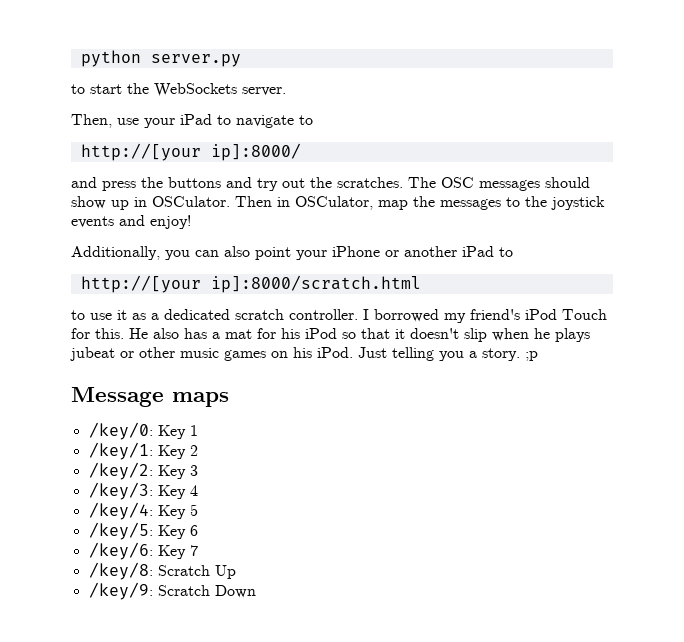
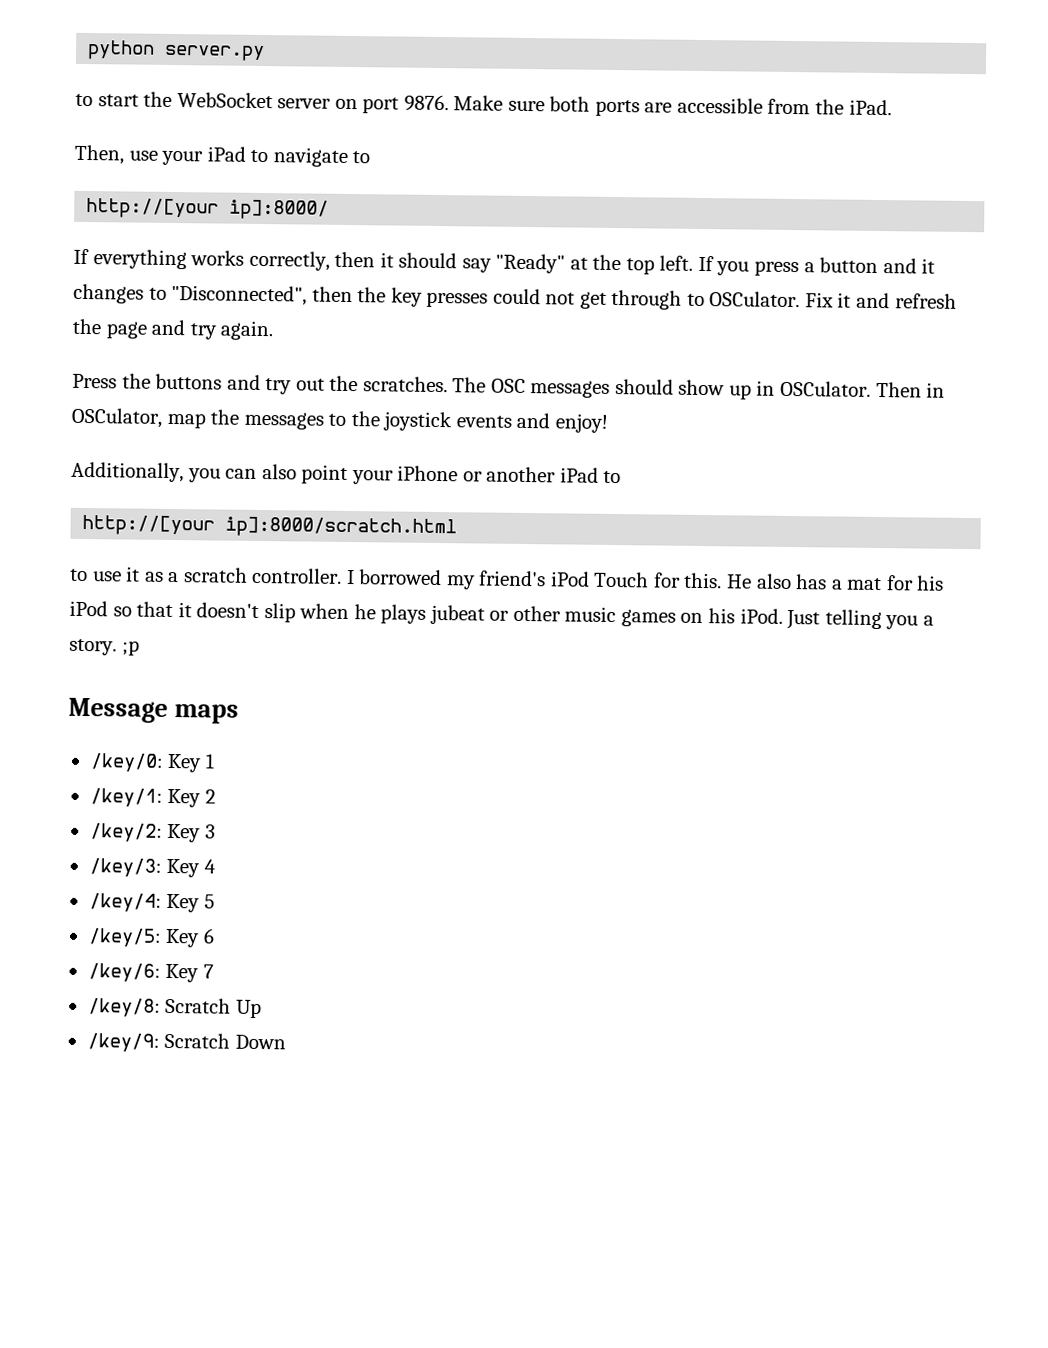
- to start the WebSockets server.
+ to start the WebSocket server on port 9876. Make sure both ports are accessible from the iPad.
- and press the buttons and try out the scratches.
+ If everything works correctly, then it should say "Ready" at the top left. If you press a button and it changes to "Disconnected", then the key presses could not get through to OSCulator. Fix it and refresh the page and try again.
+ Press the buttons and try out the scratches.
- to use it as a dedicated scratch controller.
+ to use it as a scratch controller.

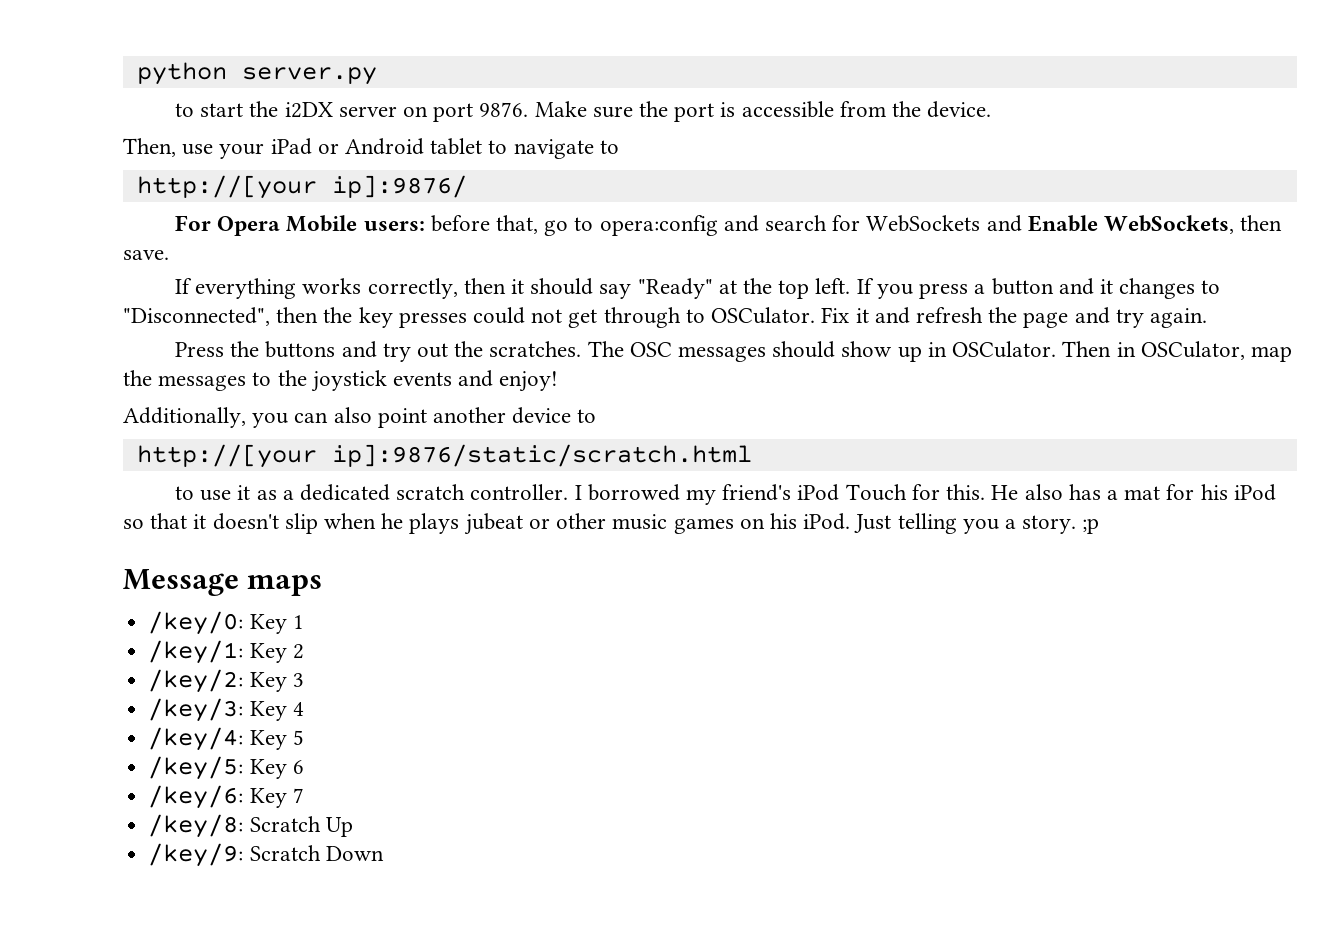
- to start the WebSocket server on port 9876.
+ to start the i2DX server on port 9876.
- Make sure both ports are accessible from the iPad.
+ Make sure the port is accessible from the device.
- Then, use your iPad to navigate to
+ Then, use your iPad or Android tablet to navigate to
- http://[your ip]:8000/
+ http://[your ip]:9876/
+ For Opera Mobile users: before that, go to opera:config and search for WebSockets and Enable WebSockets, then save.
- Additionally, you can also point your iPhone or another iPad to
- http://[your ip]:8000/scratch.html
+ Additionally, you can also point another device to
+ http://[your ip]:9876/static/scratch.html
- to use it as a scratch controller.
+ to use it as a dedicated scratch controller.

